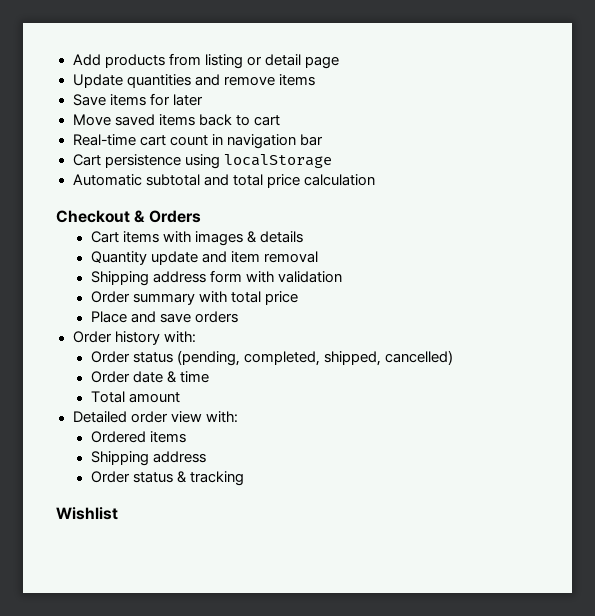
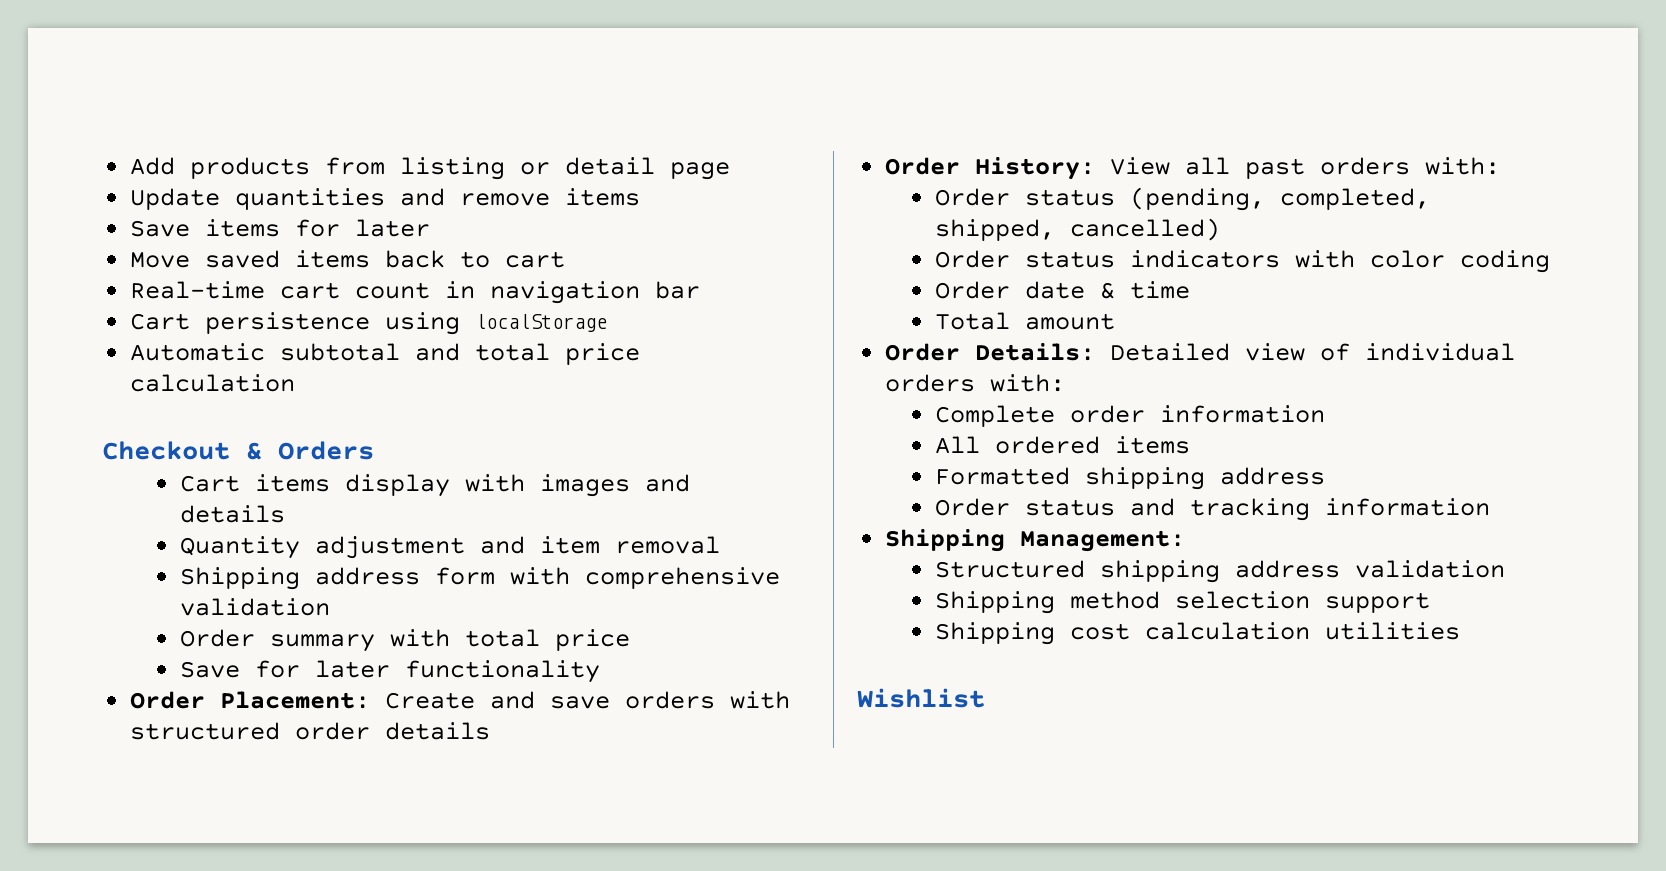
- Cart items with images & details
+ Cart items display with images and details
- Quantity update and item removal
+ Quantity adjustment and item removal
- Shipping address form with validation
+ Shipping address form with comprehensive validation
- Place and save orders
- Order history with:
+ Save for later functionality
+ Order Placement: Create and save orders with structured order details
+ Order History: View all past orders with:
+ Order status indicators with color coding
- Detailed order view with:
- Ordered items
- Shipping address
+ Order Details: Detailed view of individual orders with:
+ Complete order information
+ All ordered items
+ Formatted shipping address
- Order status & tracking
+ Order status and tracking information
+ Shipping Management:
+ Structured shipping address validation
+ Shipping method selection support
+ Shipping cost calculation utilities

